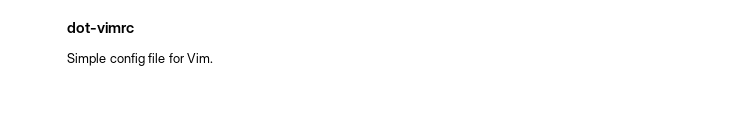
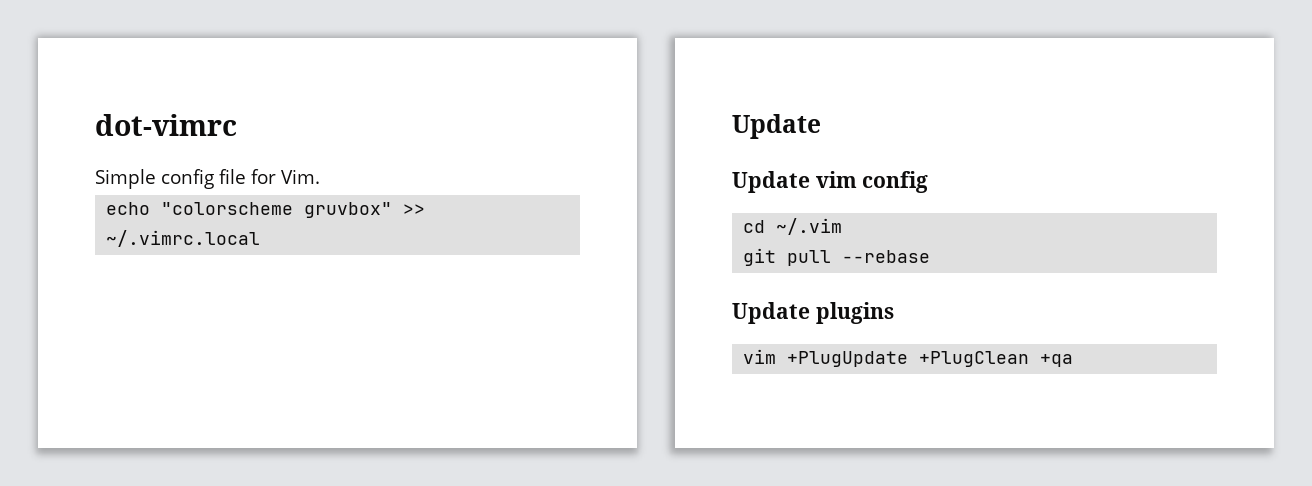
+ echo "colorscheme gruvbox" >> ~/.vimrc.local
+ Update
+ Update vim config
+ cd ~/.vim
+ git pull --rebase
+ Update plugins
+ vim +PlugUpdate +PlugClean +qa

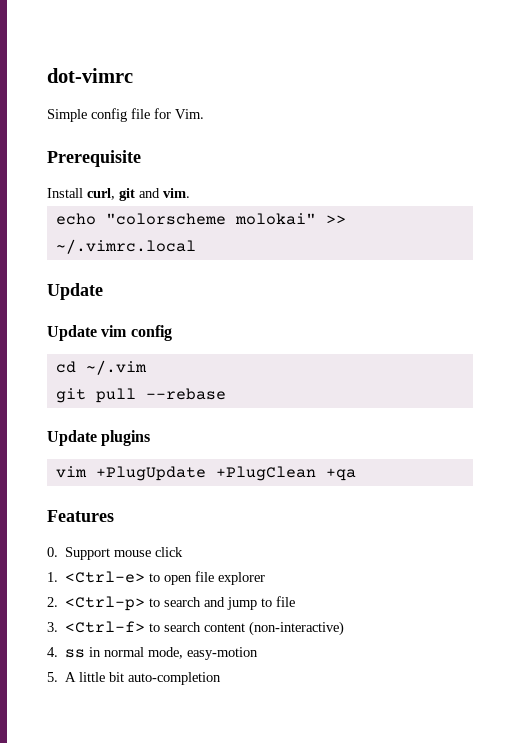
+ Prerequisite
+ Install curl, git and vim.
- echo "colorscheme gruvbox" >> ~/.vimrc.local
+ echo "colorscheme molokai" >> ~/.vimrc.local
+ Features
+ 0. Support mouse click
+ 1. <Ctrl-e> to open file explorer
+ 2. <Ctrl-p> to search and jump to file
+ 3. <Ctrl-f> to search content (non-interactive)
+ 4. ss in normal mode, easy-motion
+ 5. A little bit auto-completion

